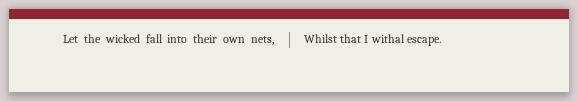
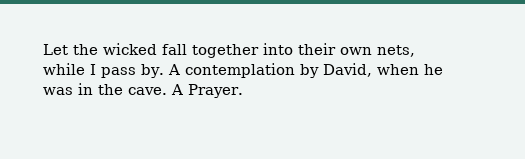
- Let the wicked fall into their own nets, Whilst that I withal escape.
+ Let the wicked fall together into their own nets, while I pass by. A contemplation by David, when he was in the cave. A Prayer.

